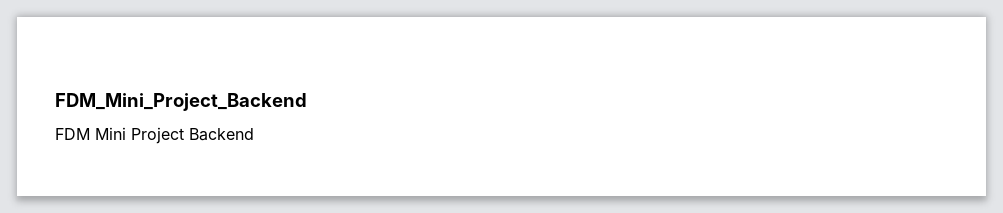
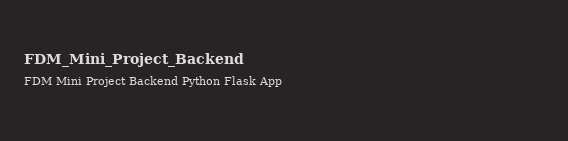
- FDM Mini Project Backend
+ FDM Mini Project Backend Python Flask App

